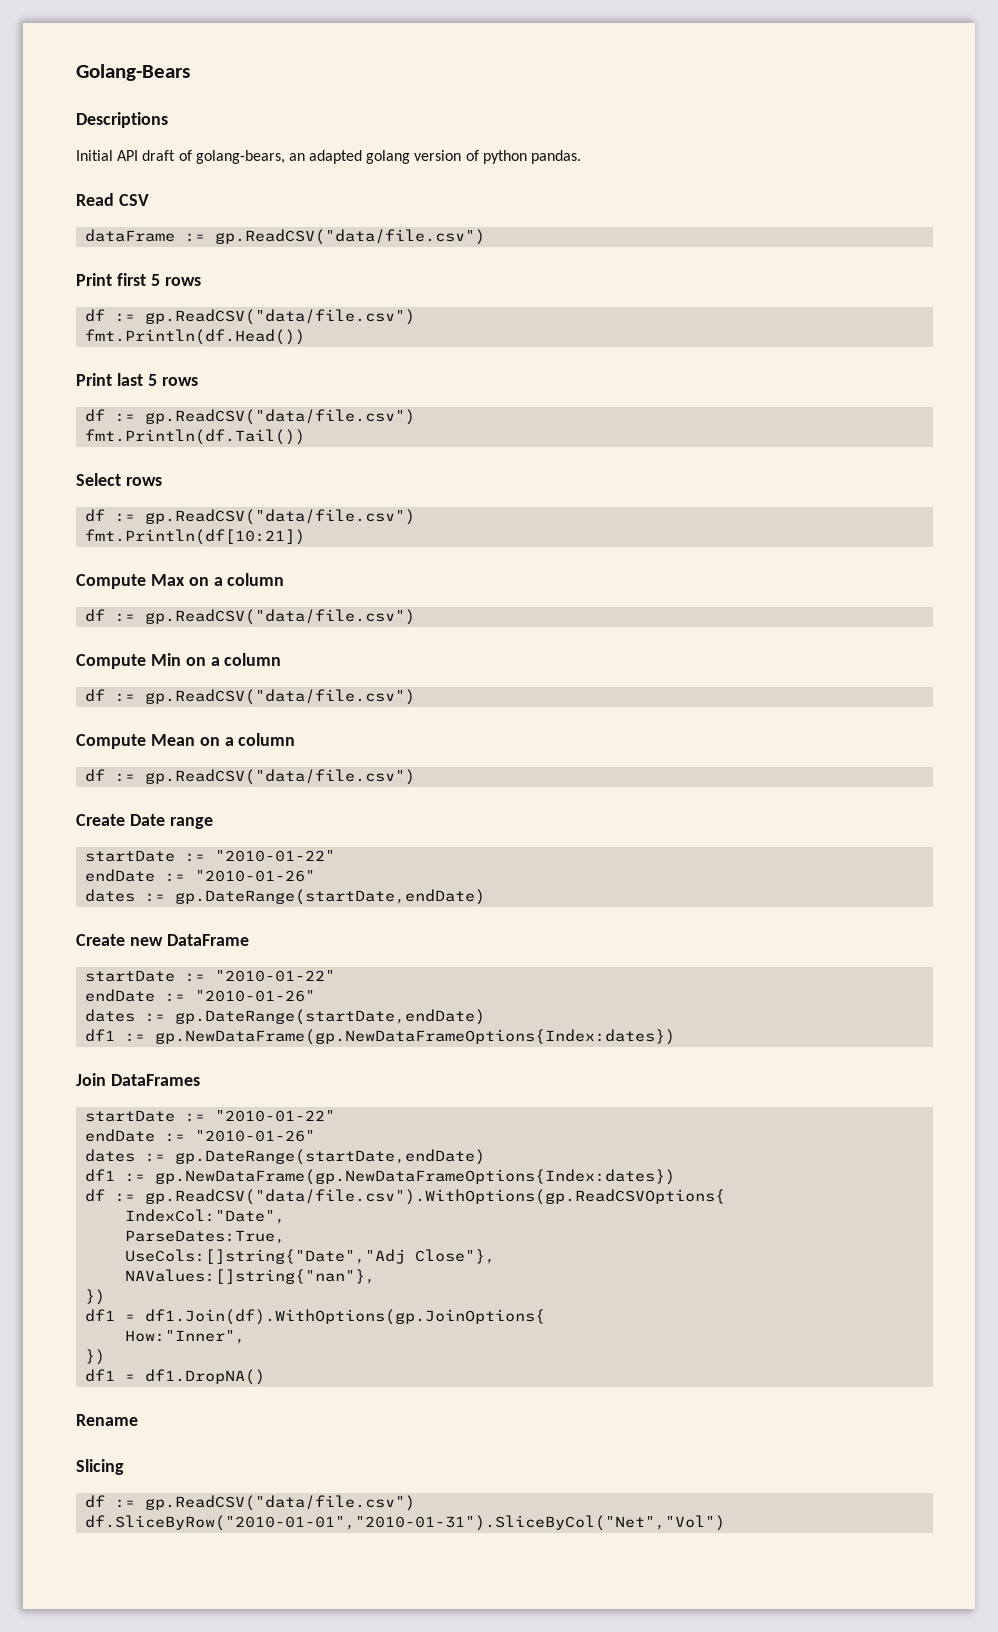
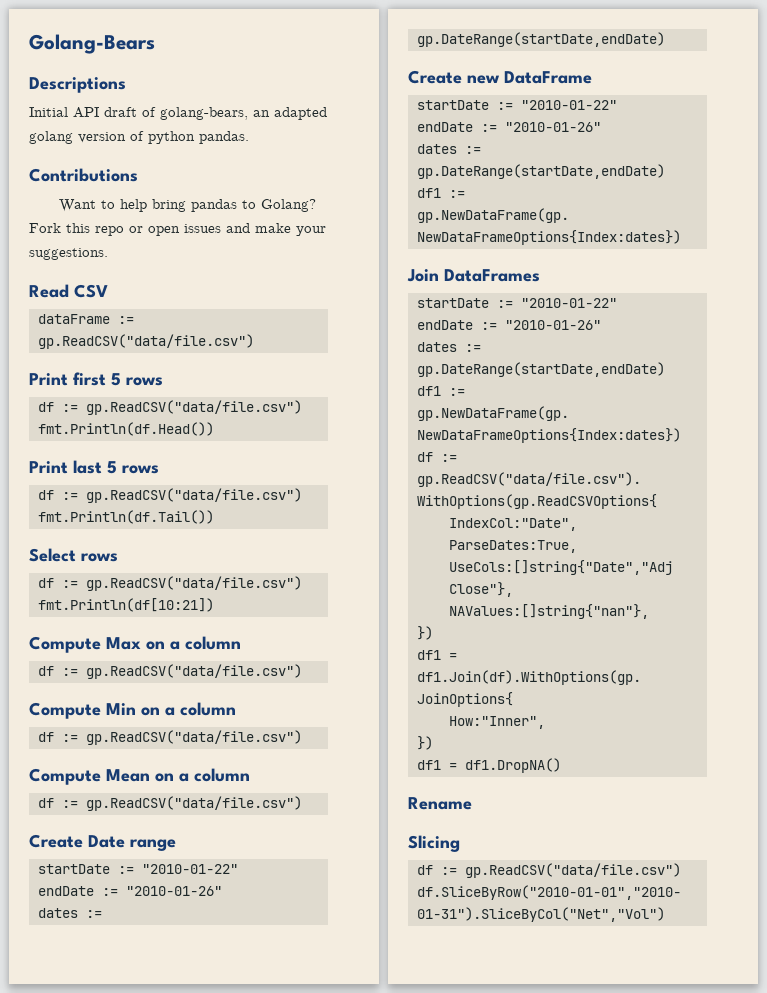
+ Contributions
+ Want to help bring pandas to Golang? Fork this repo or open issues and make your suggestions.

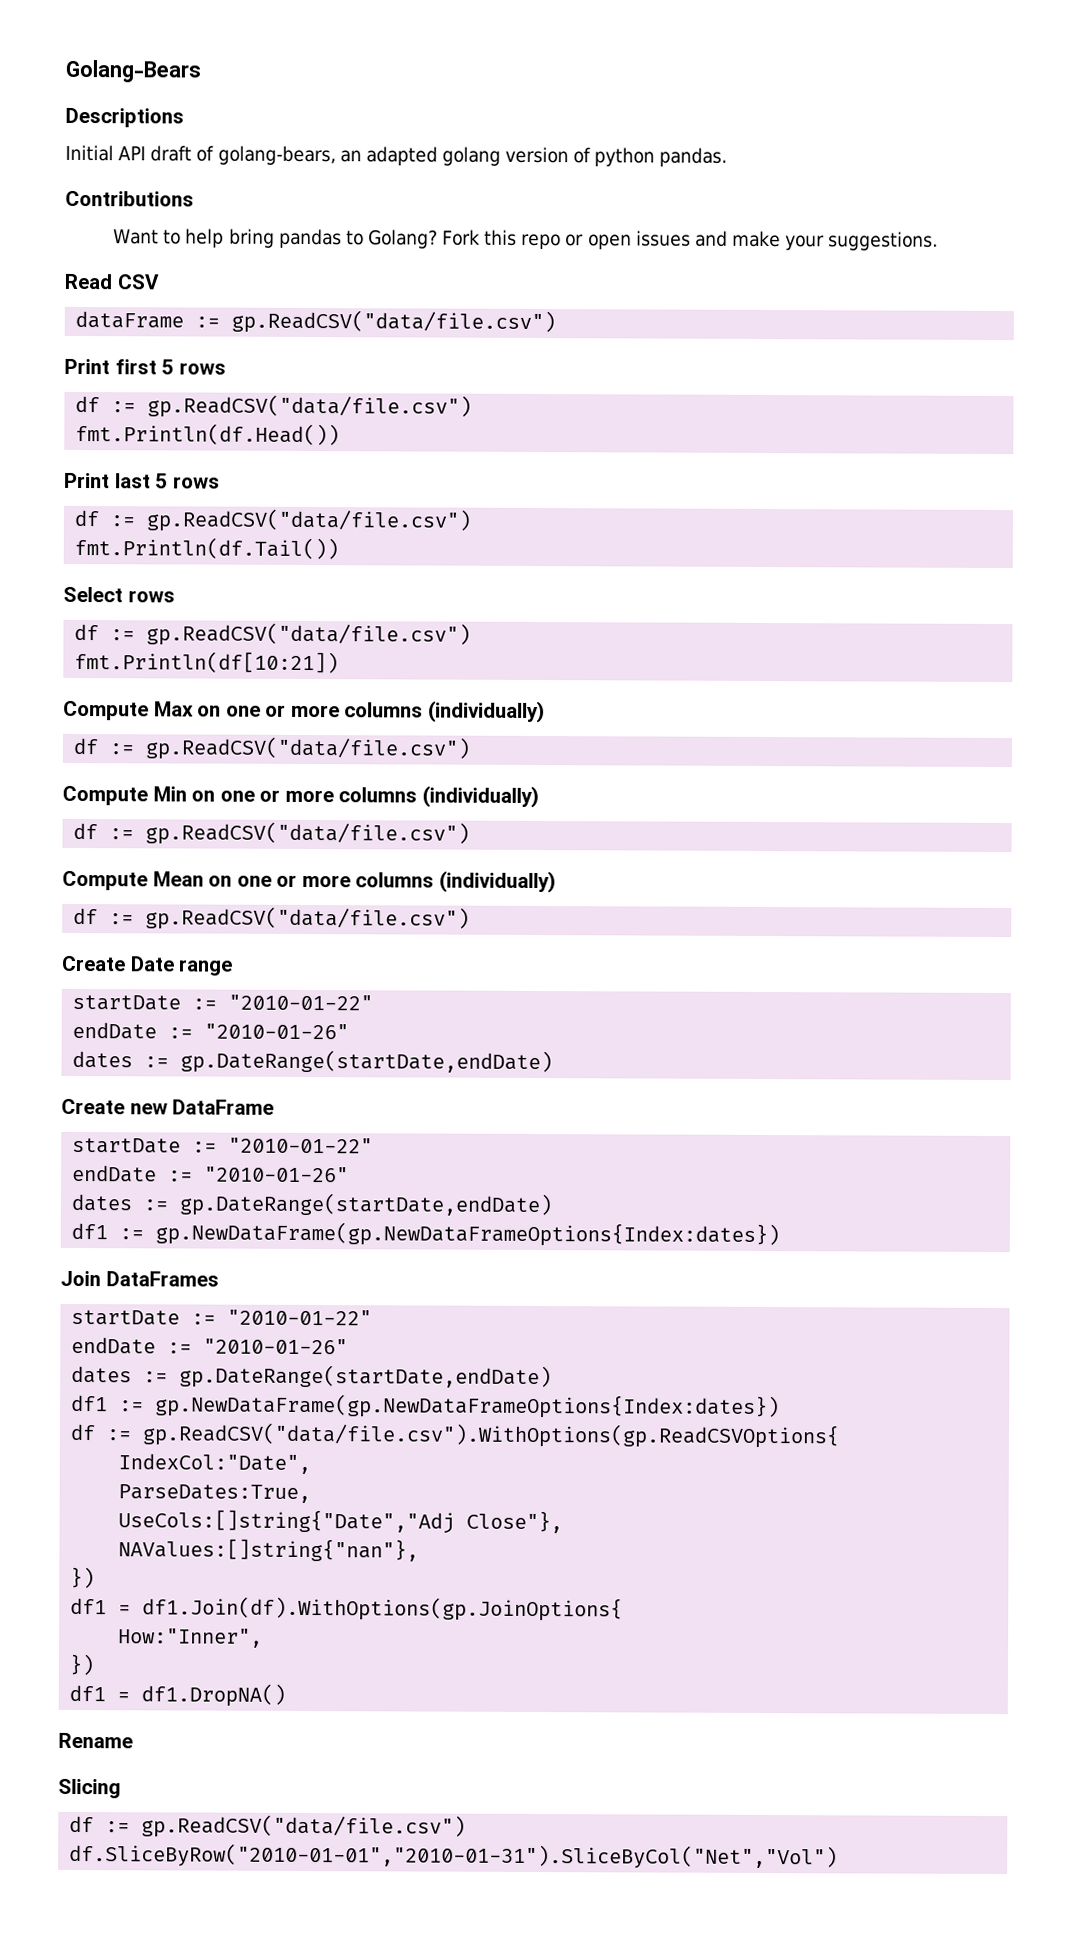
- Compute Max on a column
+ Compute Max on one or more columns (individually)
- Compute Min on a column
+ Compute Min on one or more columns (individually)
- Compute Mean on a column
+ Compute Mean on one or more columns (individually)

